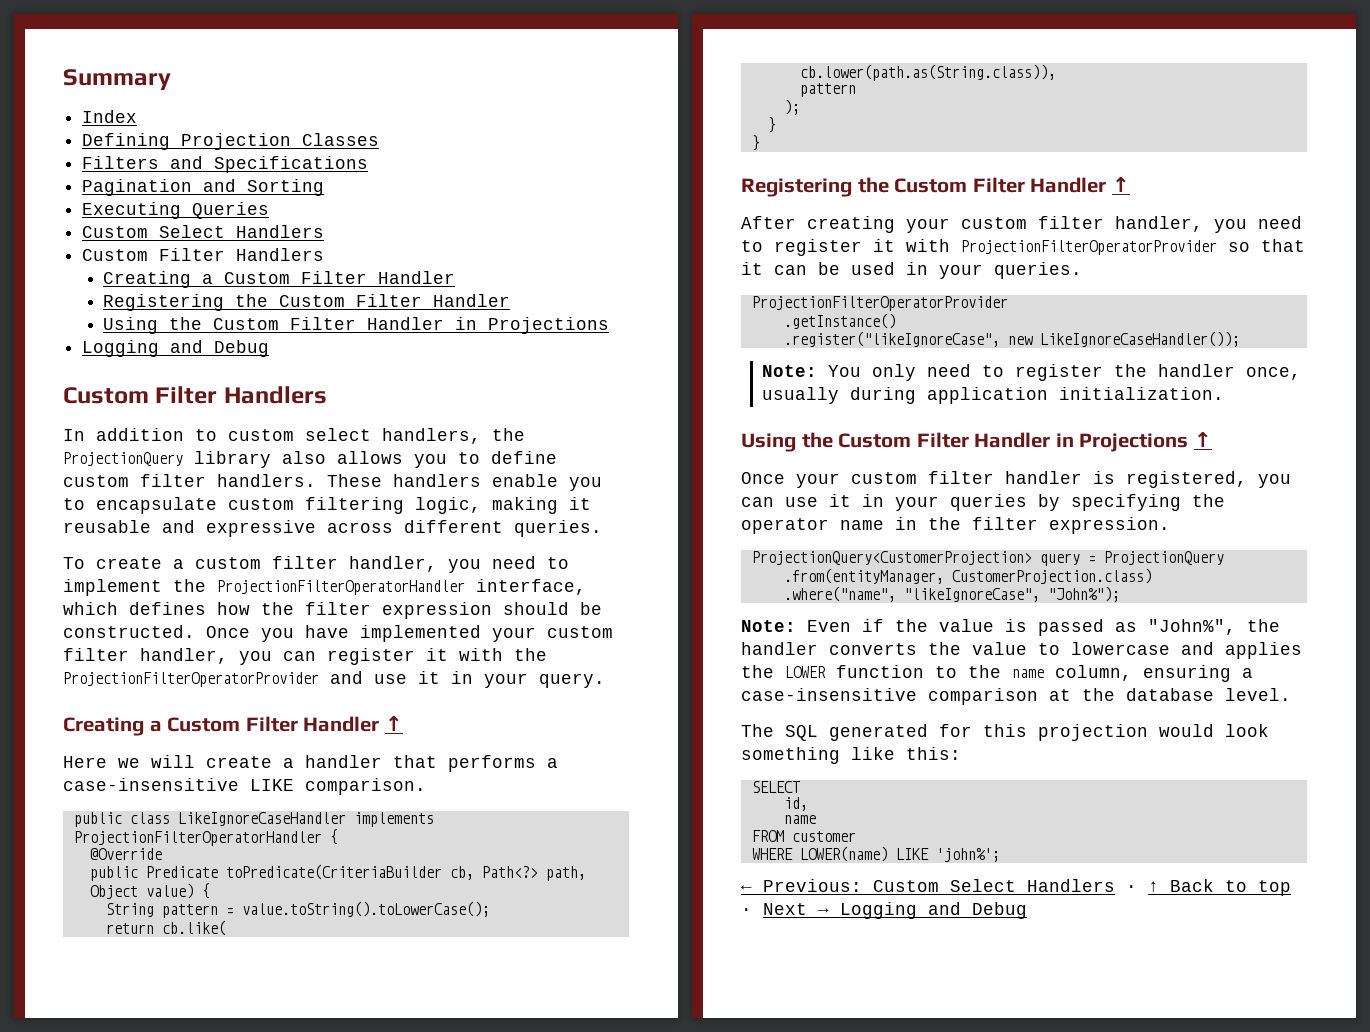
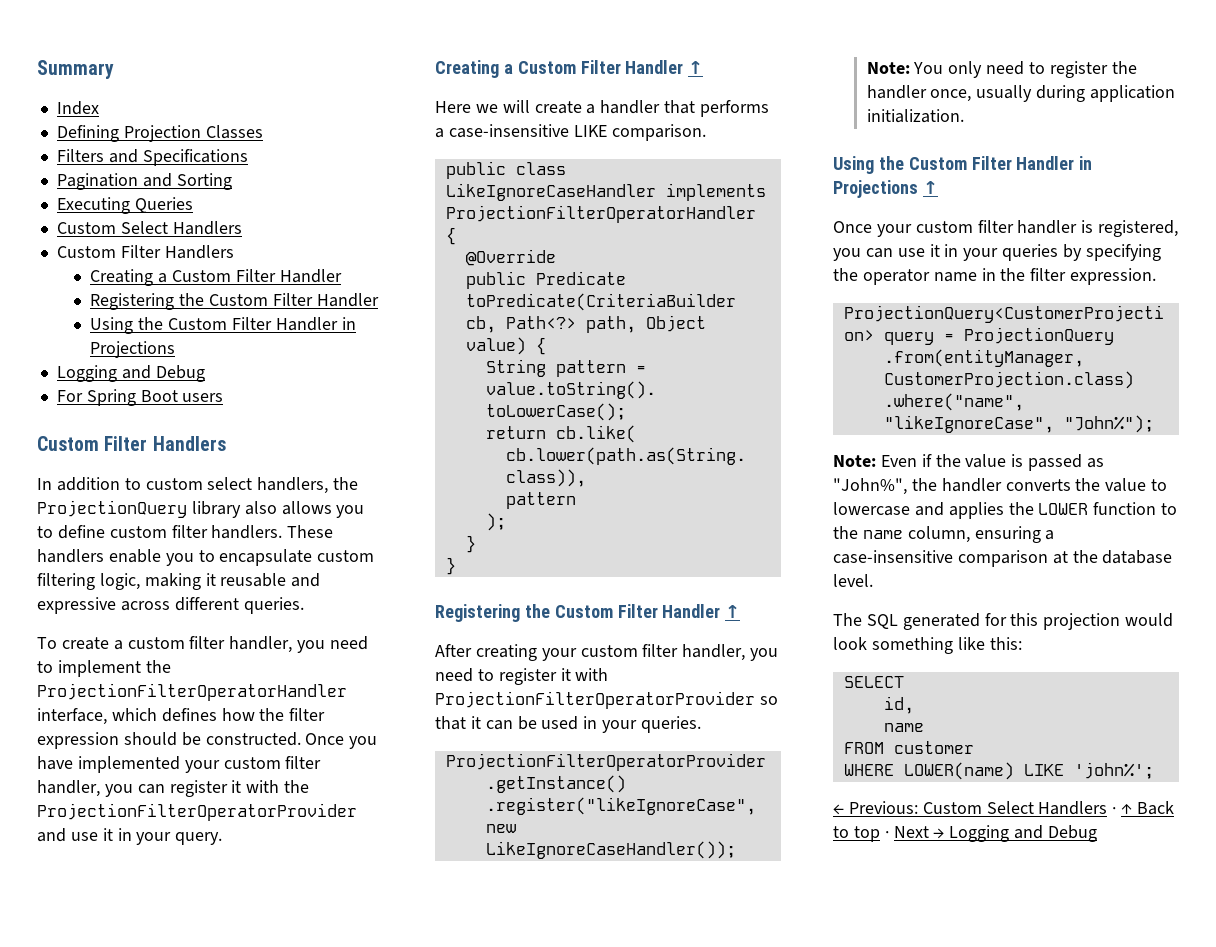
+ For Spring Boot users

